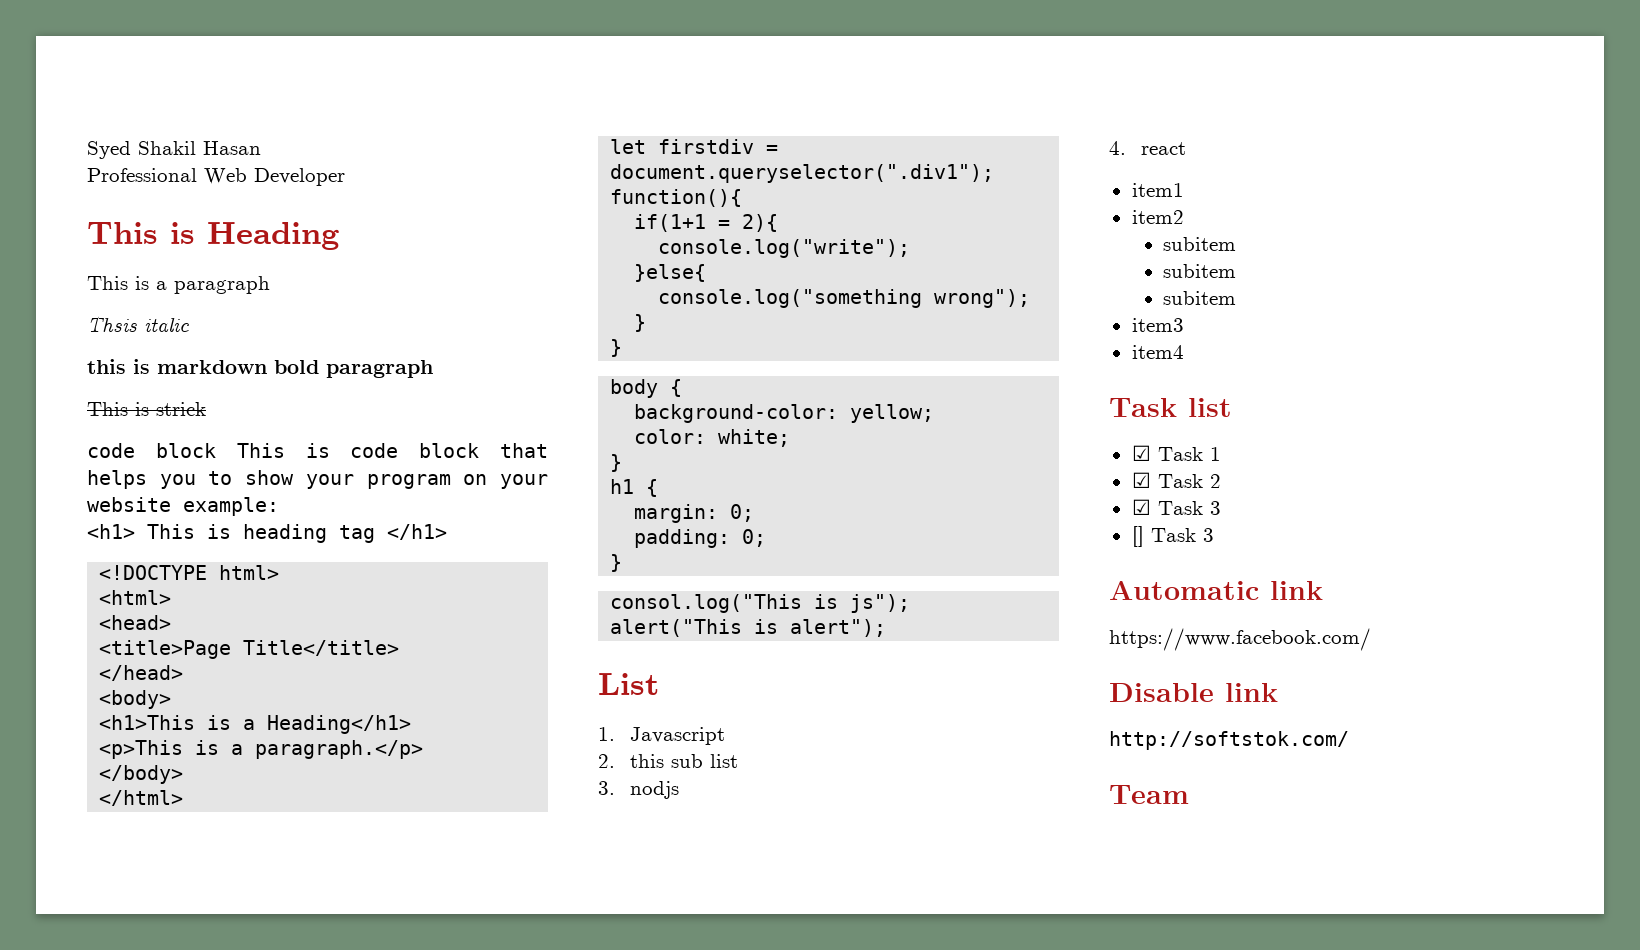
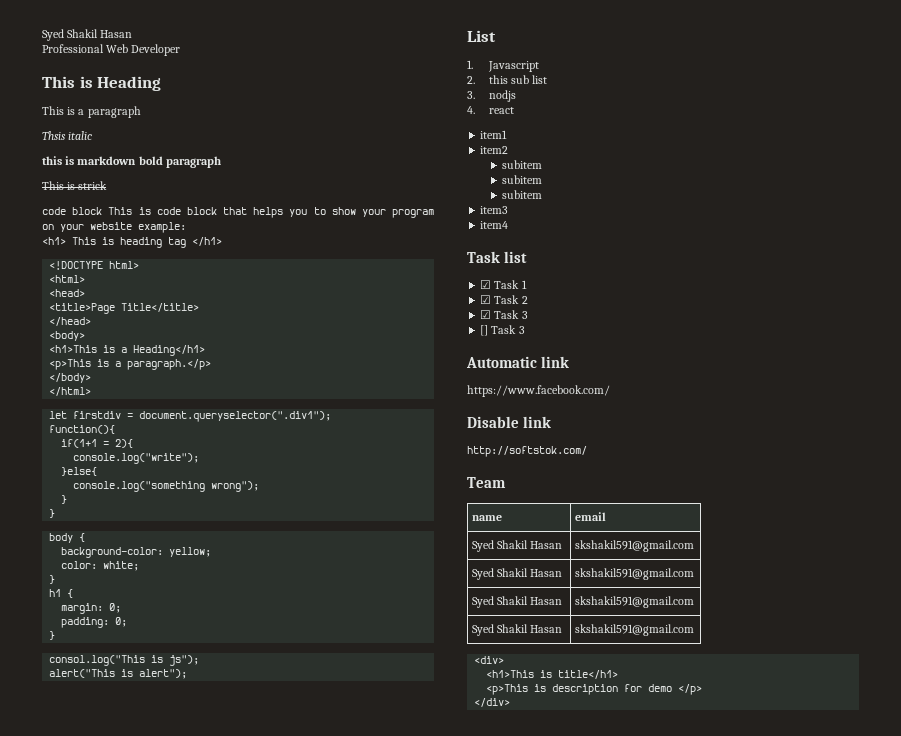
+ name | email
+ Syed Shakil Hasan | skshakil591@gmail.com
+ Syed Shakil Hasan | skshakil591@gmail.com
+ Syed Shakil Hasan | skshakil591@gmail.com
+ Syed Shakil Hasan | skshakil591@gmail.com
+ <div>
+ <h1>This is title</h1>
+ <p>This is description for demo </p>
+ </div>

